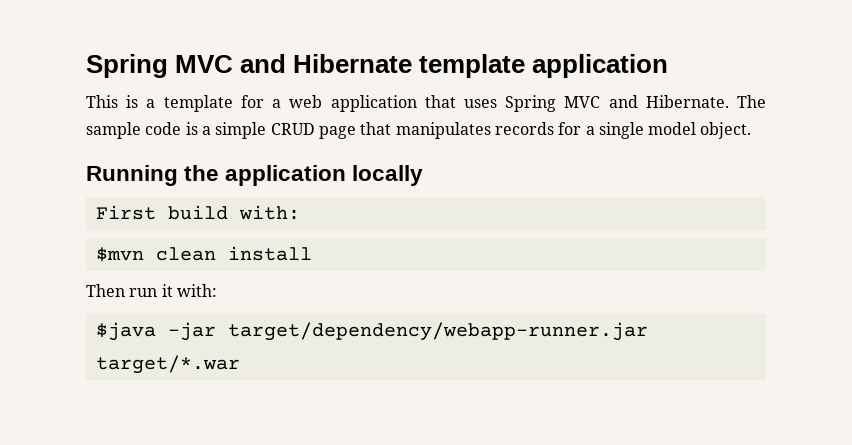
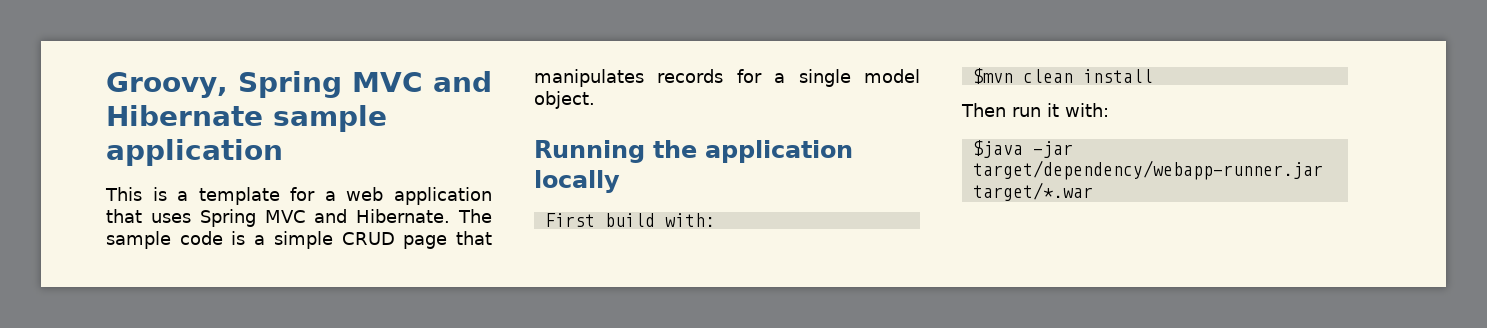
- Spring MVC and Hibernate template application
+ Groovy, Spring MVC and Hibernate sample application

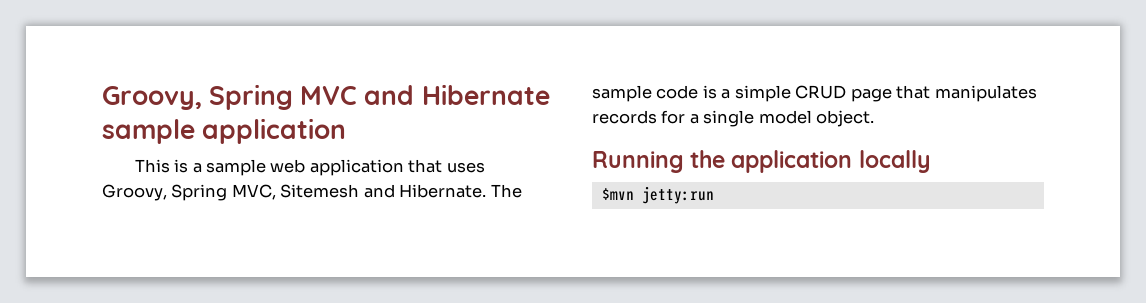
- This is a template for a web application that uses Spring MVC and Hibernate.
+ This is a sample web application that uses Groovy, Spring MVC, Sitemesh and Hibernate.
- First build with:
- $mvn clean install
- Then run it with:
- $java -jar target/dependency/webapp-runner.jar target/*.war
+ $mvn jetty:run

